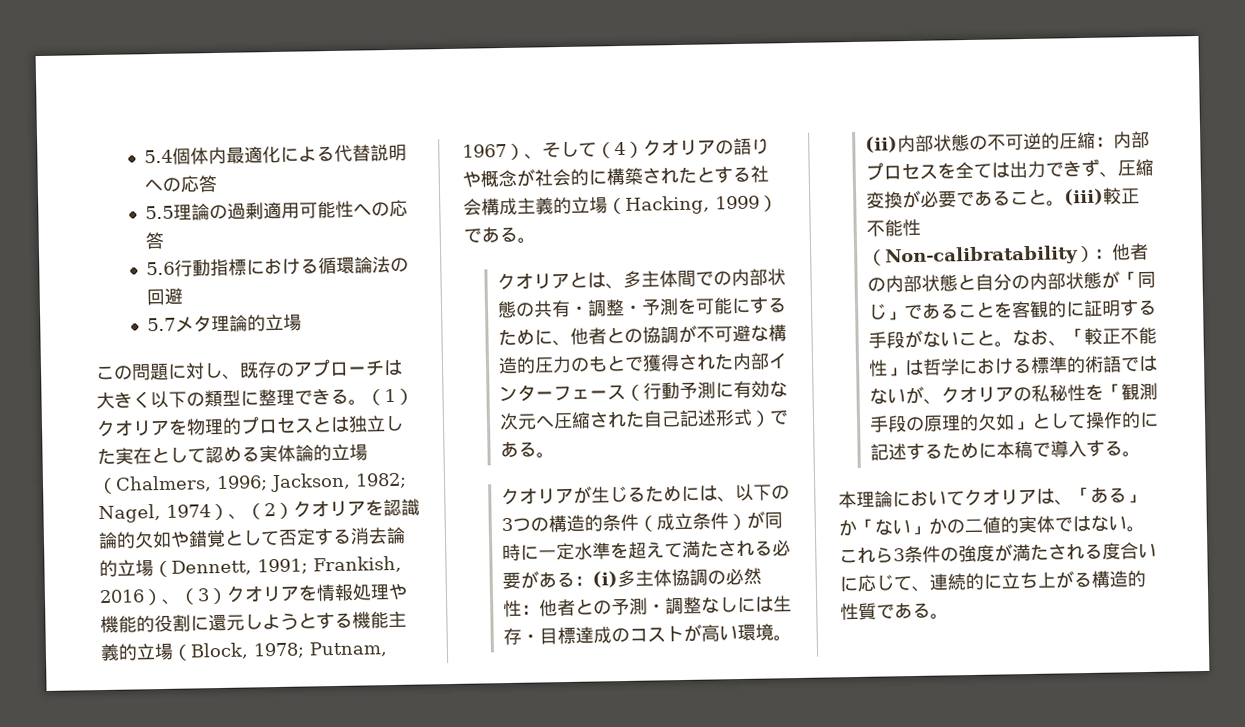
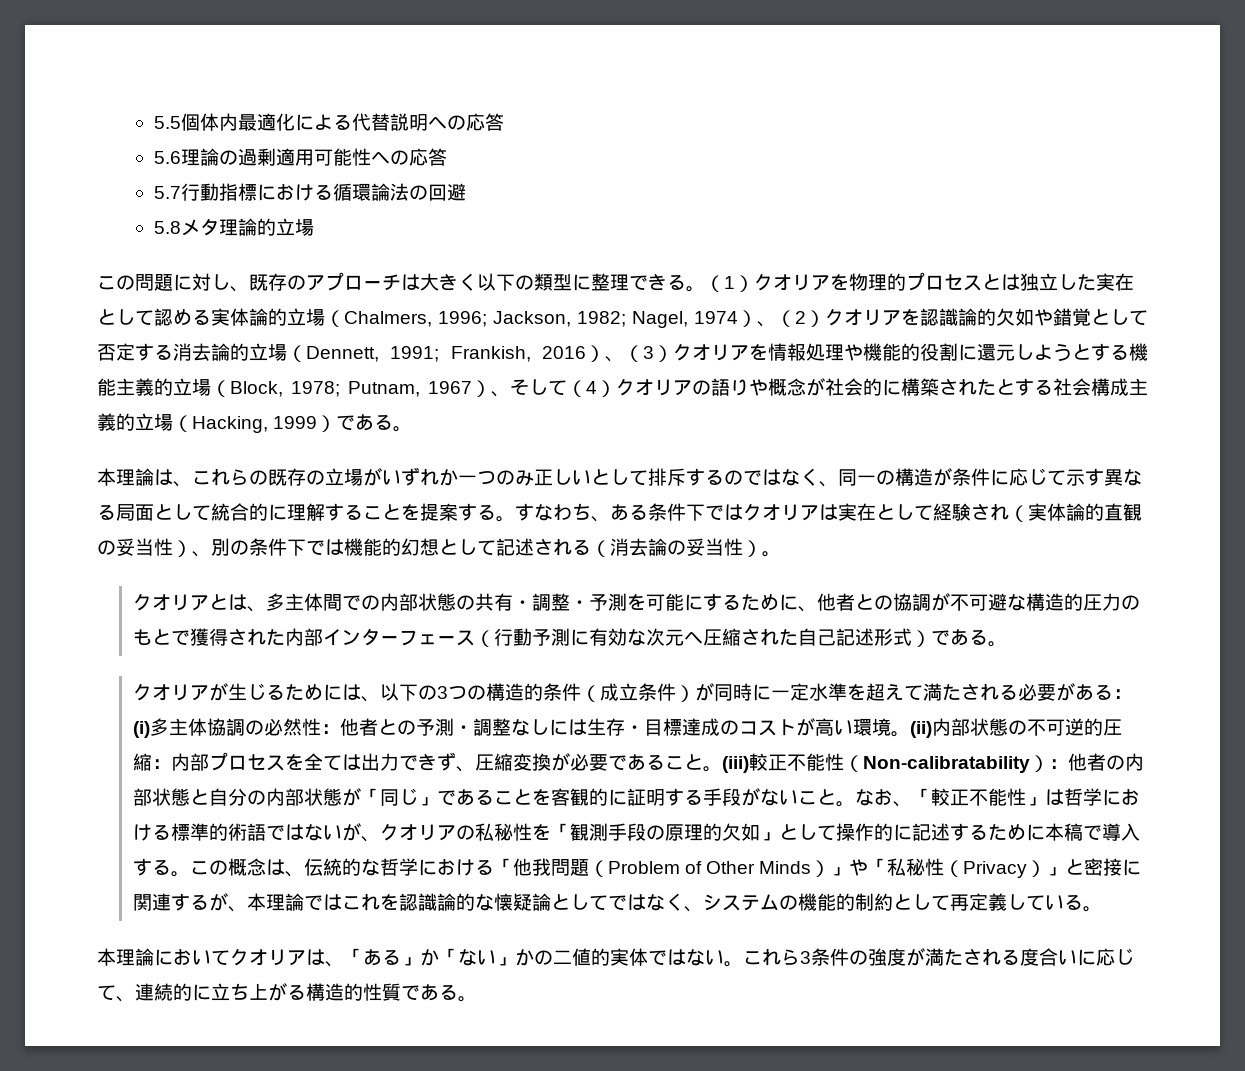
- 5.4個体内最適化による代替説明への応答
+ 5.5個体内最適化による代替説明への応答
- 5.5理論の過剰適用可能性への応答
+ 5.6理論の過剰適用可能性への応答
- 5.6行動指標における循環論法の回避
+ 5.7行動指標における循環論法の回避
- 5.7メタ理論的立場
+ 5.8メタ理論的立場
+ 本理論は、これらの既存の立場がいずれか一つのみ正しいとして排斥するのではなく、同一の構造が条件に応じて示す異なる局面として統合的に理解することを提案する。すなわち、ある条件下ではクオリアは実在として経験され（実体論的直観の妥当性）、別の条件下では機能的幻想として記述される（消去論の妥当性）。
+ この概念は、伝統的な哲学における「他我問題（Problem of Other Minds）」や「私秘性（Privacy）」と密接に関連するが、本理論ではこれを認識論的な懐疑論としてではなく、システムの機能的制約として再定義している。

